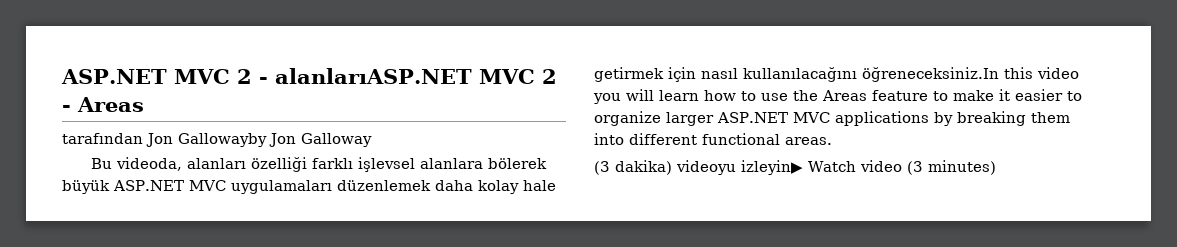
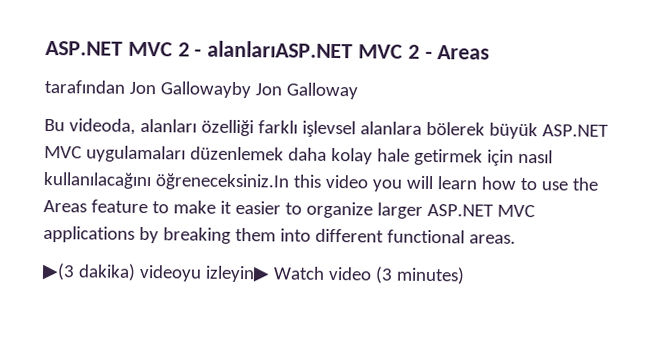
- (3 dakika) videoyu izleyin▶ Watch video (3 minutes)
+ ▶(3 dakika) videoyu izleyin▶ Watch video (3 minutes)

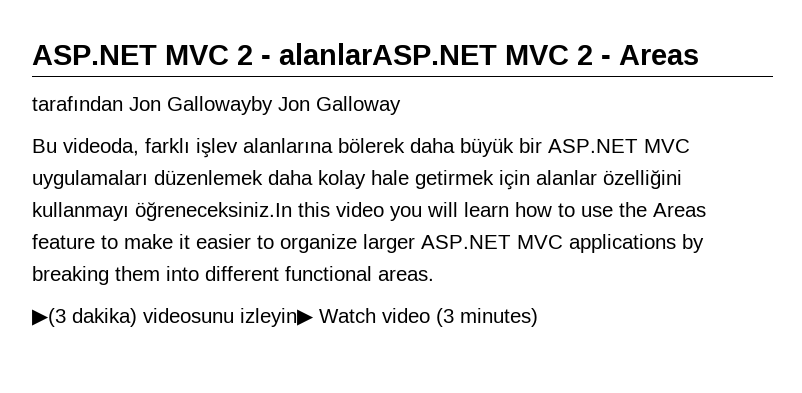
- ASP.NET MVC 2 - alanlarıASP.NET MVC 2 - Areas
+ ASP.NET MVC 2 - alanlarASP.NET MVC 2 - Areas
- Bu videoda, alanları özelliği farklı işlevsel alanlara bölerek büyük ASP.NET MVC uygulamaları düzenlemek daha kolay hale getirmek için nasıl kullanılacağını öğreneceksiniz.In this video you will learn how to use the Areas feature to make it easier to organize larger ASP.NET MVC applications by breaking them into different functional areas.
+ Bu videoda, farklı işlev alanlarına bölerek daha büyük bir ASP.NET MVC uygulamaları düzenlemek daha kolay hale getirmek için alanlar özelliğini kullanmayı öğreneceksiniz.In this video you will learn how to use the Areas feature to make it easier to organize larger ASP.NET MVC applications by breaking them into different functional areas.
- ▶(3 dakika) videoyu izleyin▶ Watch video (3 minutes)
+ ▶(3 dakika) videosunu izleyin▶ Watch video (3 minutes)

